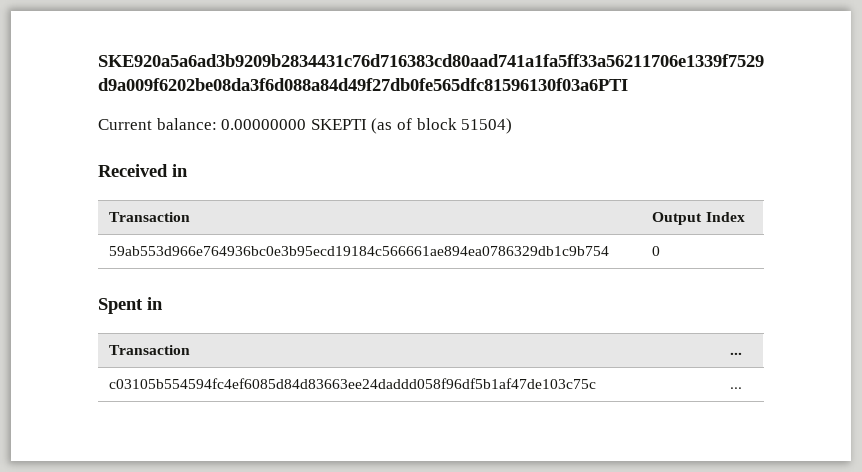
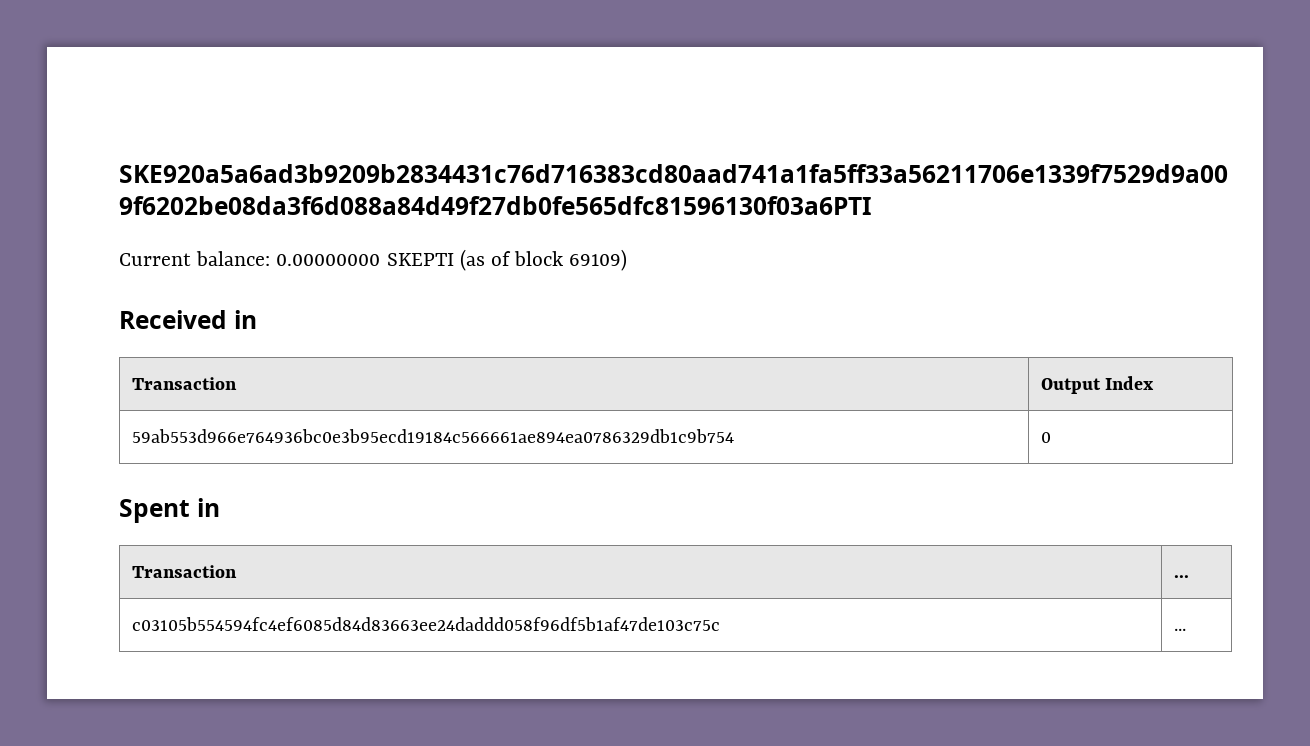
- Current balance: 0.00000000 SKEPTI (as of block 51504)
+ Current balance: 0.00000000 SKEPTI (as of block 69109)

